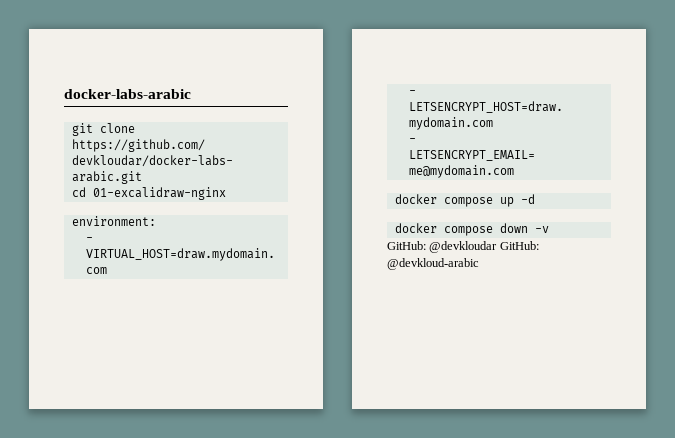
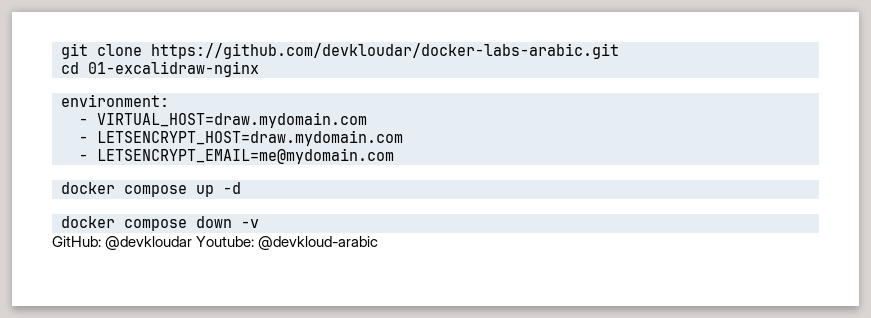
- docker-labs-arabic
- GitHub: @devkloudar GitHub: @devkloud-arabic
+ GitHub: @devkloudar Youtube: @devkloud-arabic

